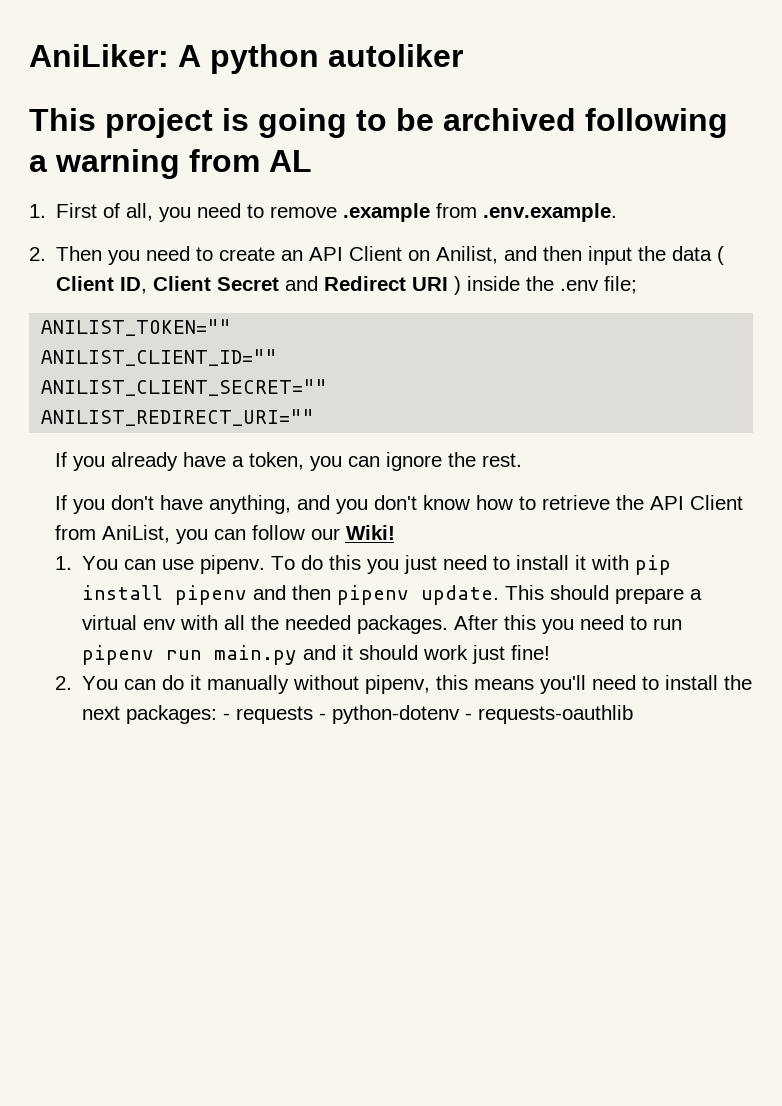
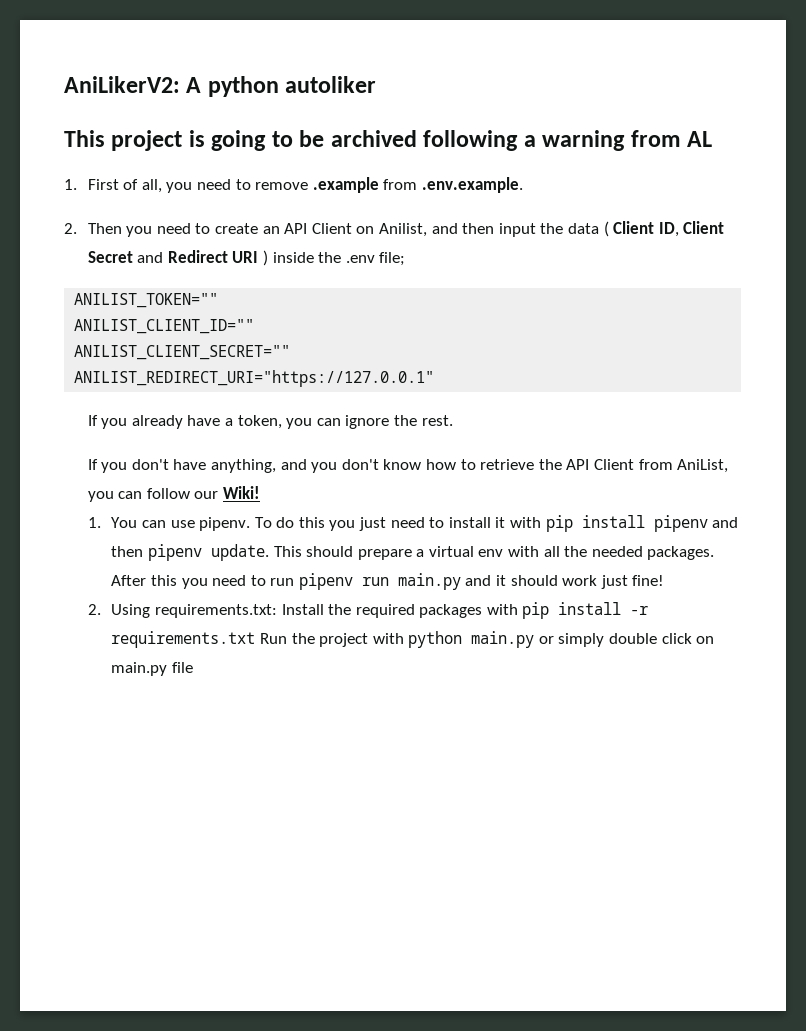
- AniLiker: A python autoliker
+ AniLikerV2: A python autoliker
- ANILIST_REDIRECT_URI=""
+ ANILIST_REDIRECT_URI="https://127.0.0.1"
- 2. You can do it manually without pipenv, this means you'll need to install the next packages: - requests - python-dotenv - requests-oauthlib
+ 2. Using requirements.txt: Install the required packages with pip install -r requirements.txt Run the project with python main.py or simply double click on main.py file

